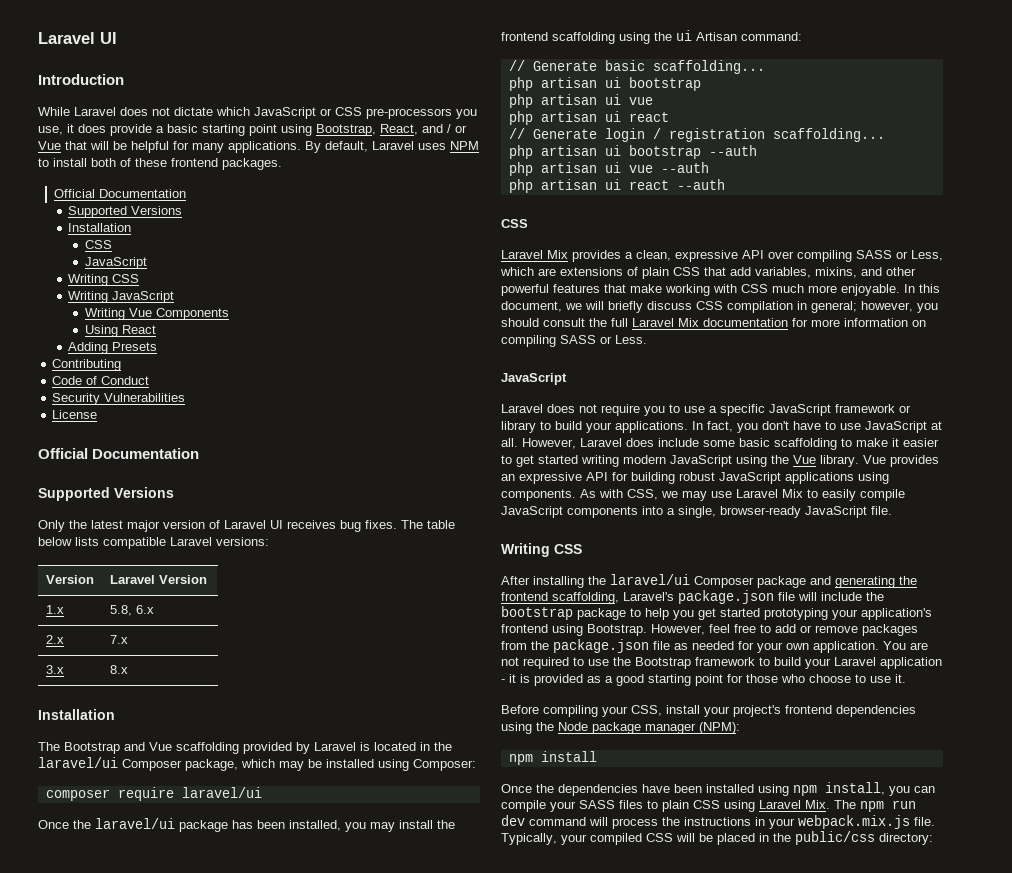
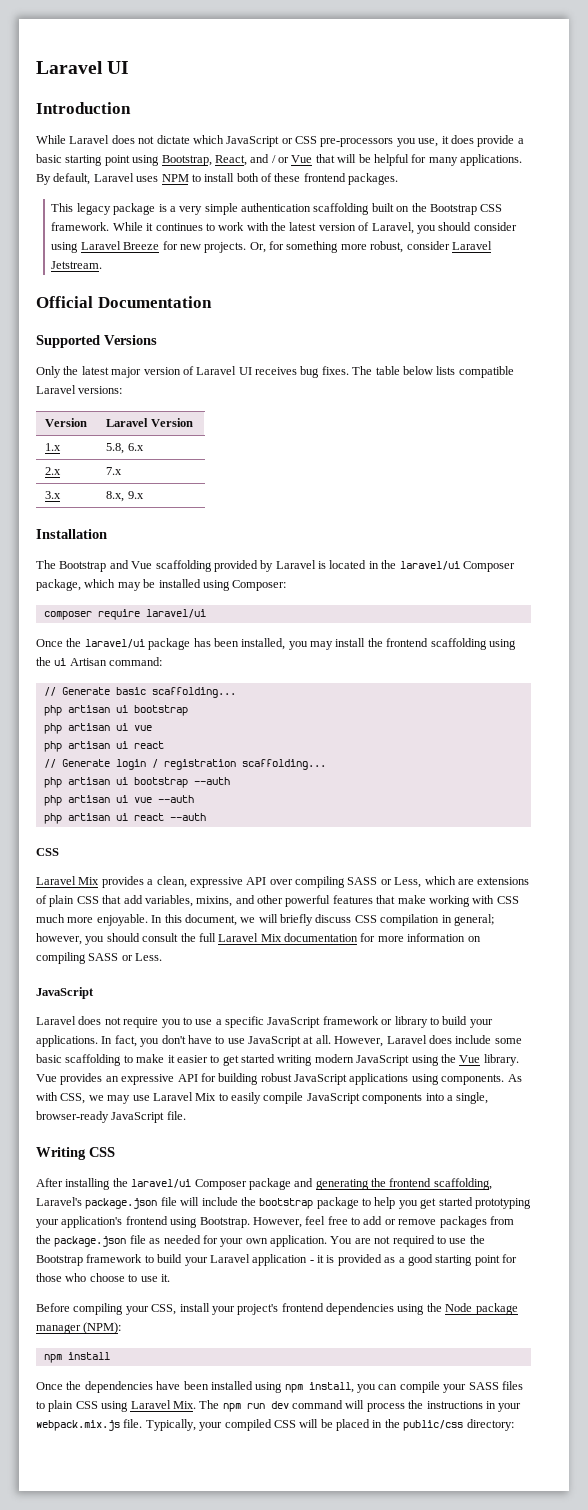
  By default, Laravel uses NPM to install both of these frontend packages.
- Official Documentation
- Supported Versions
- Installation
- CSS
- JavaScript
- Writing CSS
- Writing JavaScript
- Writing Vue Components
- Using React
- Adding Presets
- Contributing
- Code of Conduct
- Security Vulnerabilities
- License
+ This legacy package is a very simple authentication scaffolding built on the Bootstrap CSS framework. While it continues to work with the latest version of Laravel, you should consider using Laravel Breeze for new projects. Or, for something more robust, consider Laravel Jetstream.
- 3.x | 8.x
+ 3.x | 8.x, 9.x

